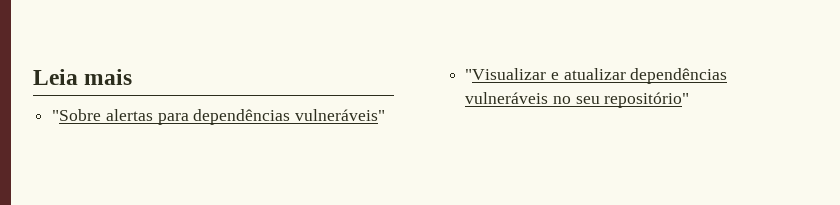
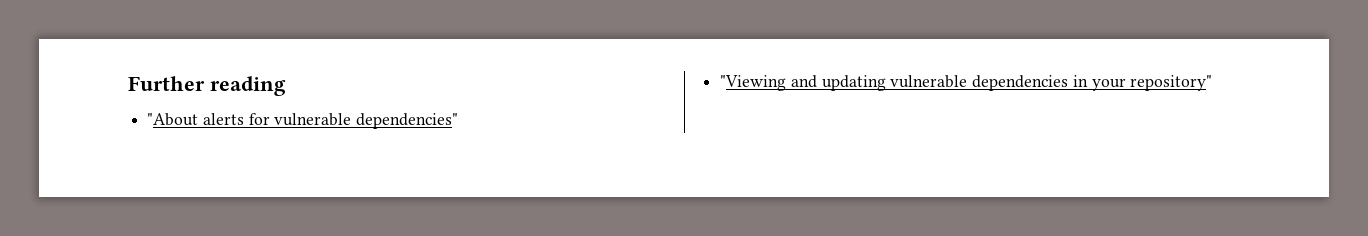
- Leia mais
- "Sobre alertas para dependências vulneráveis"
- "Visualizar e atualizar dependências vulneráveis no seu repositório"
+ Further reading
+ "About alerts for vulnerable dependencies"
+ "Viewing and updating vulnerable dependencies in your repository"

